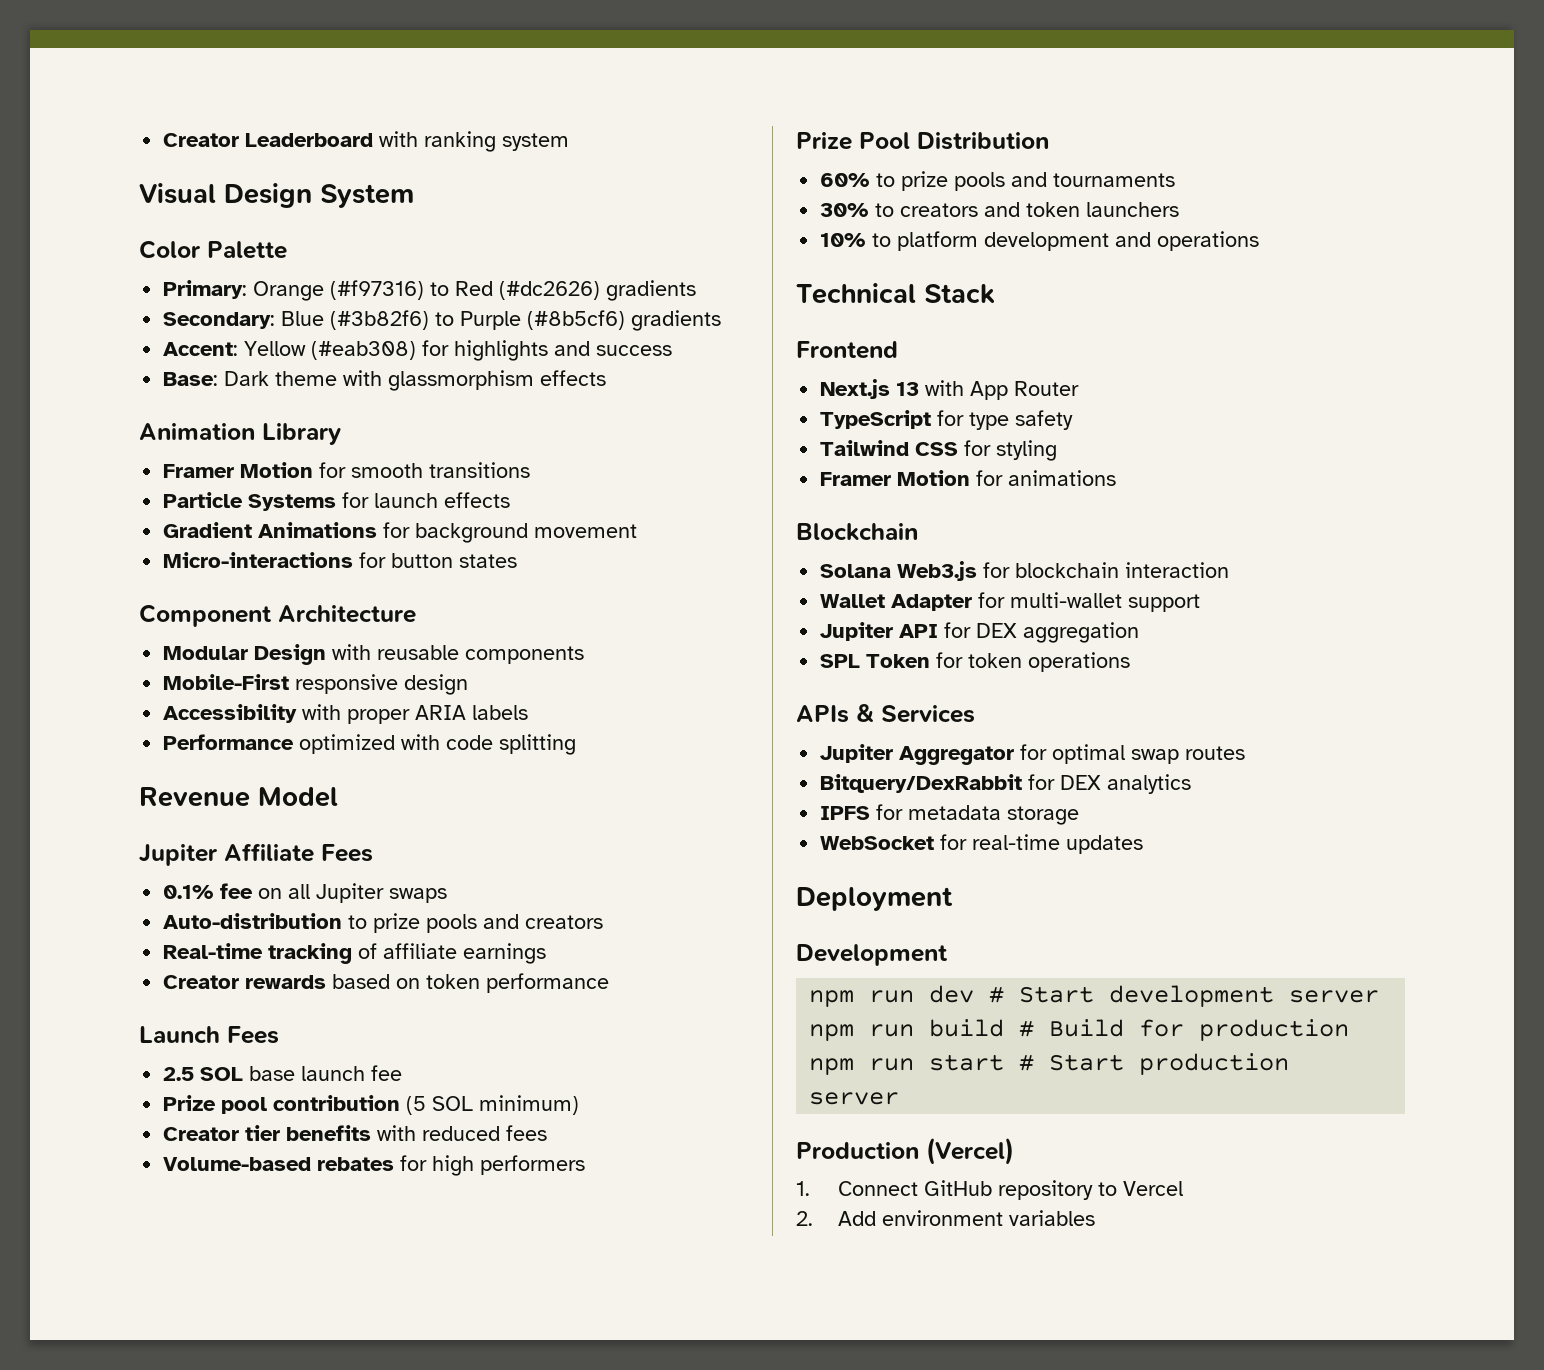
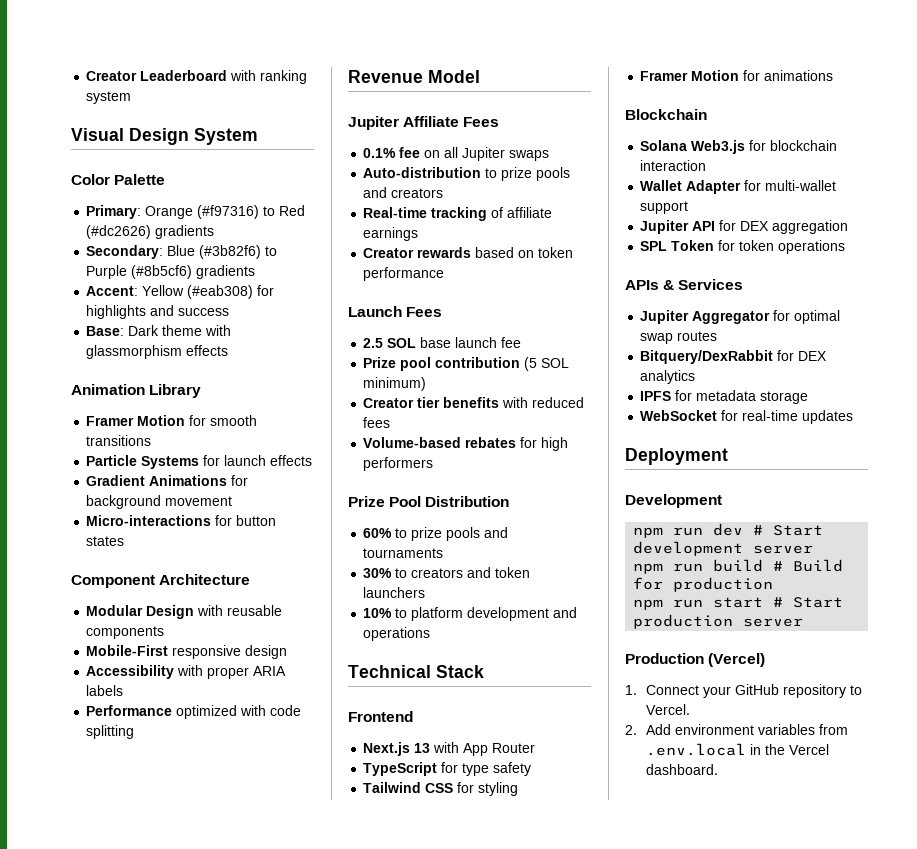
- 1. Connect GitHub repository to Vercel
+ 1. Connect your GitHub repository to Vercel.
- 2. Add environment variables
+ 2. Add environment variables from .env.local in the Vercel dashboard.

